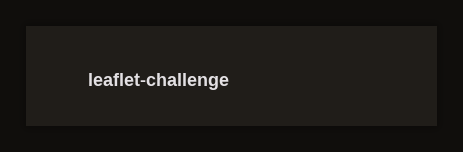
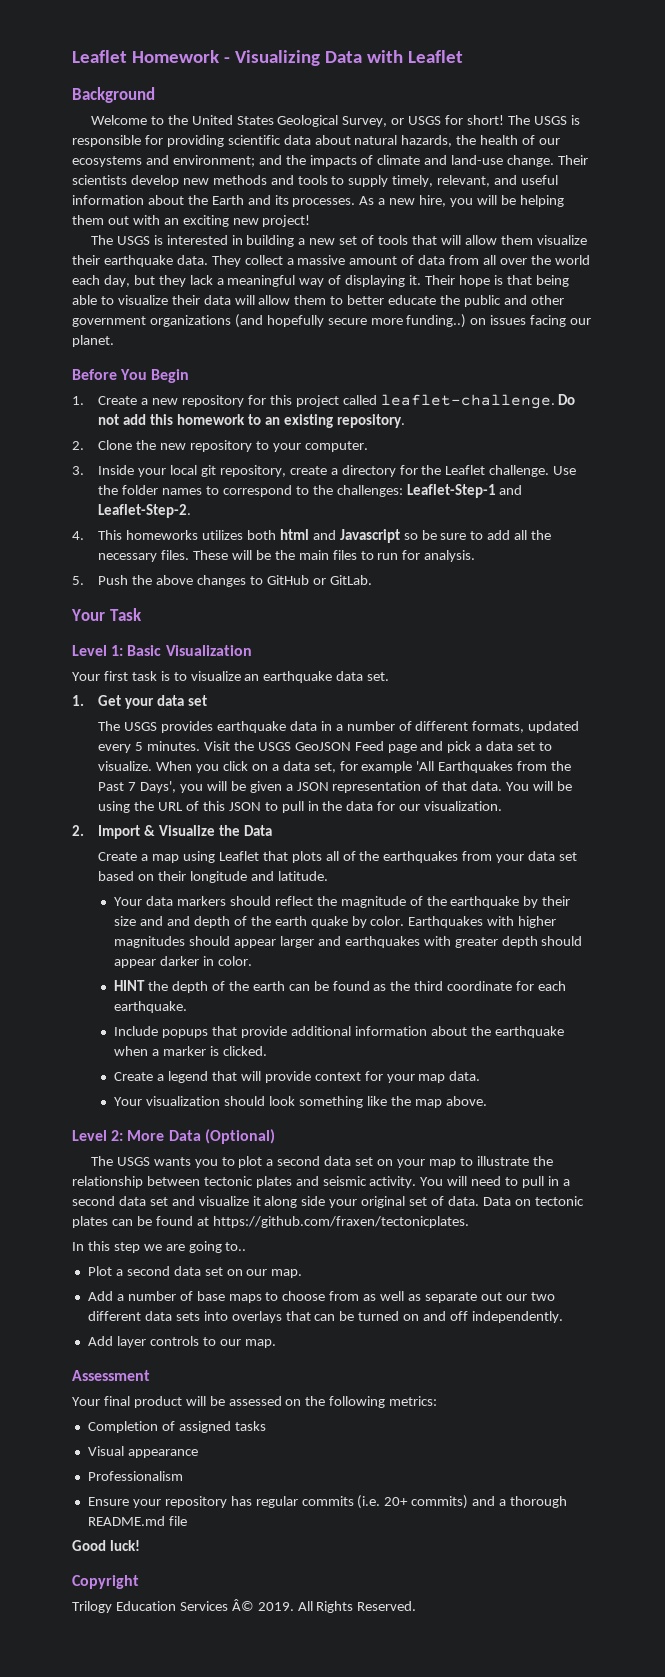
- leaflet-challenge
+ Leaflet Homework - Visualizing Data with Leaflet
+ Background
+ Welcome to the United States Geological Survey, or USGS for short! The USGS is responsible for providing scientific data about natural hazards, the health of our ecosystems and environment; and the impacts of climate and land-use change. Their scientists develop new methods and tools to supply timely, relevant, and useful information about the Earth and its processes. As a new hire, you will be helping them out with an exciting new project!
+ The USGS is interested in building a new set of tools that will allow them visualize their earthquake data. They collect a massive amount of data from all over the world each day, but they lack a meaningful way of displaying it. Their hope is that being able to visualize their data will allow them to better educate the public and other government organizations (and hopefully secure more funding..) on issues facing our planet.
+ Before You Begin
+ 1. Create a new repository for this project called leaflet-challenge. Do not add this homework to an existing repository.
+ 2. Clone the new repository to your computer.
+ 3. Inside your local git repository, create a directory for the Leaflet challenge. Use the folder names to correspond to the challenges: Leaflet-Step-1 and Leaflet-Step-2.
+ 4. This homeworks utilizes both html and Javascript so be sure to add all the necessary files. These will be the main files to run for analysis.
+ 5. Push the above changes to GitHub or GitLab.
+ Your Task
+ Level 1: Basic Visualization
+ Your first task is to visualize an earthquake data set.
+ 1. Get your data set
+ The USGS provides earthquake data in a number of different formats, updated every 5 minutes. Visit the USGS GeoJSON Feed page and pick a data set to visualize. When you click on a data set, for example 'All Earthquakes from the Past 7 Days', you will be given a JSON representation of that data. You will be using the URL of this JSON to pull in the data for our visualization.
+ 2. Import & Visualize the Data
+ Create a map using Leaflet that plots all of the earthquakes from your data set based on their longitude and latitude.
+ Your data markers should reflect the magnitude of the earthquake by their size and and depth of the earth quake by color. Earthquakes with higher magnitudes should appear larger and earthquakes with greater depth should appear darker in color.
+ HINT the depth of the earth can be found as the third coordinate for each earthquake.
+ Include popups that provide additional information about the earthquake when a marker is clicked.
+ Create a legend that will provide context for your map data.
+ Your visualization should look something like the map above.
+ Level 2: More Data (Optional)
+ The USGS wants you to plot a second data set on your map to illustrate the relationship between tectonic plates and seismic activity. You will need to pull in a second data set and visualize it along side your original set of data. Data on tectonic plates can be found at https://github.com/fraxen/tectonicplates.
+ In this step we are going to..
+ Plot a second data set on our map.
+ Add a number of base maps to choose from as well as separate out our two different data sets into overlays that can be turned on and off independently.
+ Add layer controls to our map.
+ Assessment
+ Your final product will be assessed on the following metrics:
+ Completion of assigned tasks
+ Visual appearance
+ Professionalism
+ Ensure your repository has regular commits (i.e. 20+ commits) and a thorough README.md file
+ Good luck!
+ Copyright
+ Trilogy Education Services Â© 2019. All Rights Reserved.

